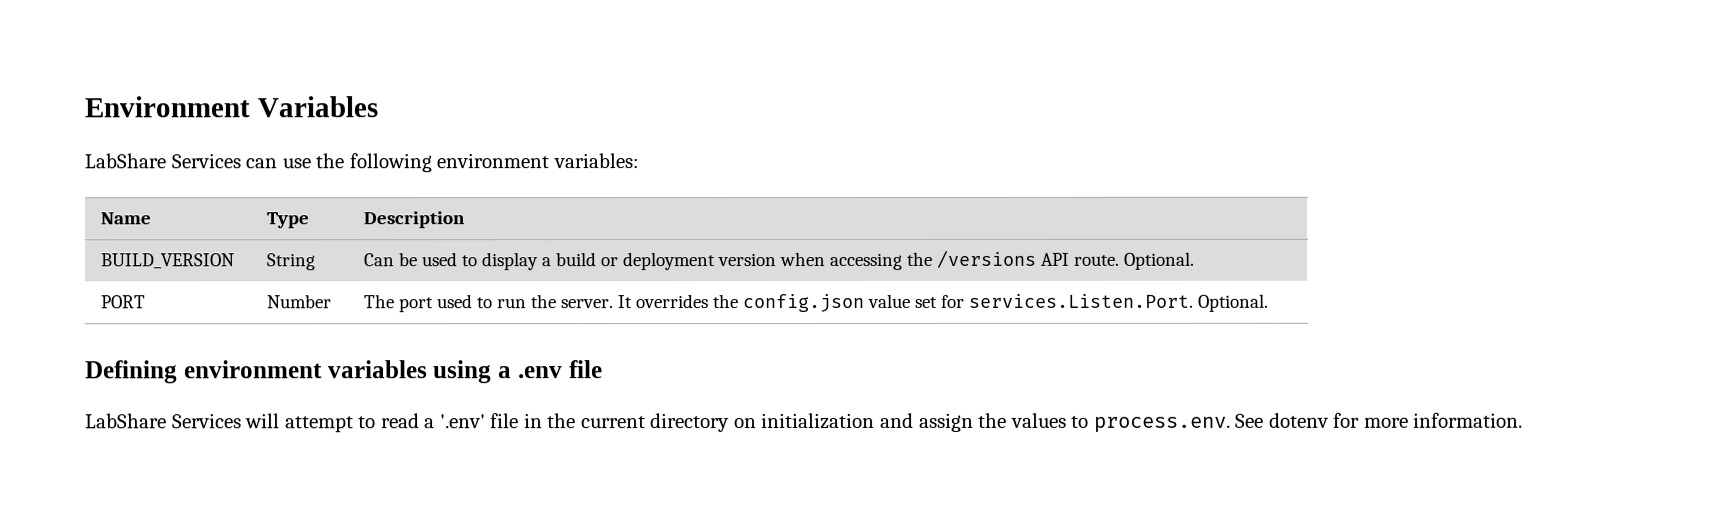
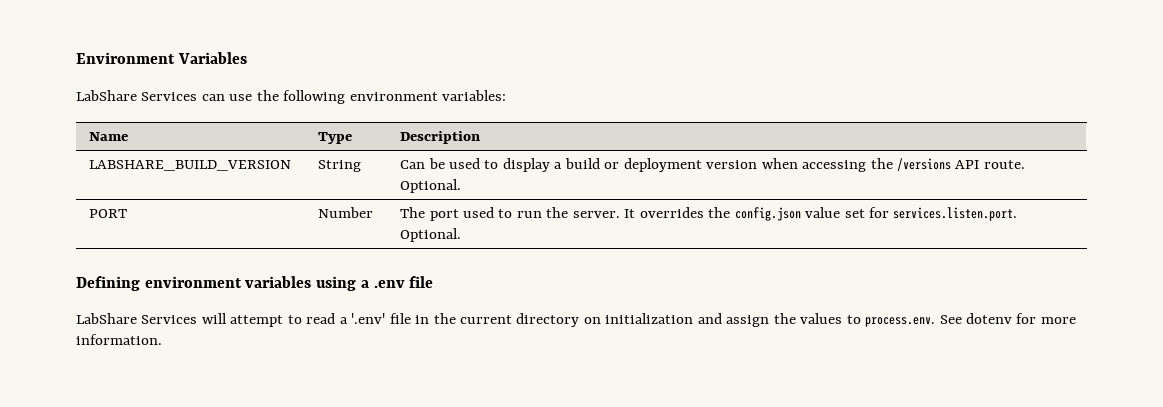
- BUILD_VERSION | String | Can be used to display a build or deployment version when accessing the /versions API route. Optional.
+ LABSHARE_BUILD_VERSION | String | Can be used to display a build or deployment version when accessing the /versions API route. Optional.
- PORT | Number | The port used to run the server. It overrides the config.json value set for services.Listen.Port. Optional.
+ PORT | Number | The port used to run the server. It overrides the config.json value set for services.listen.port. Optional.

